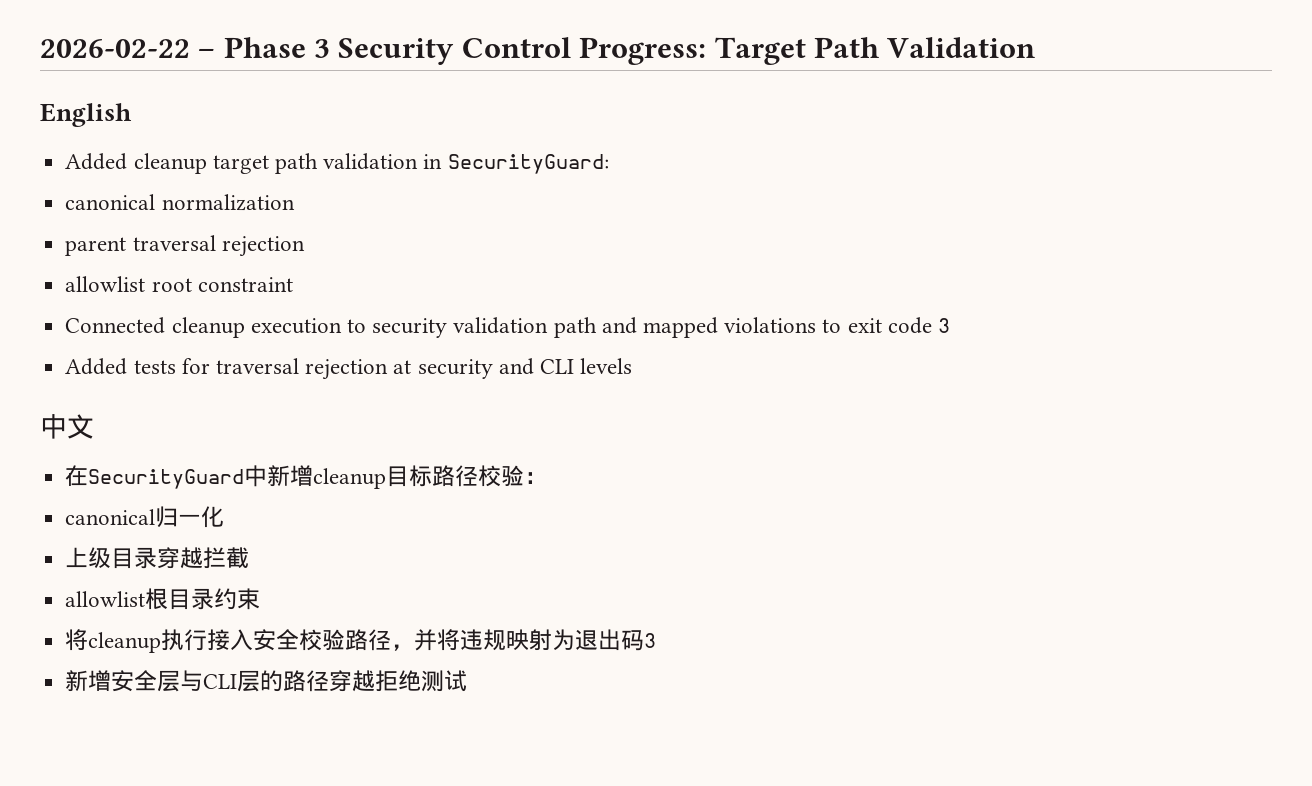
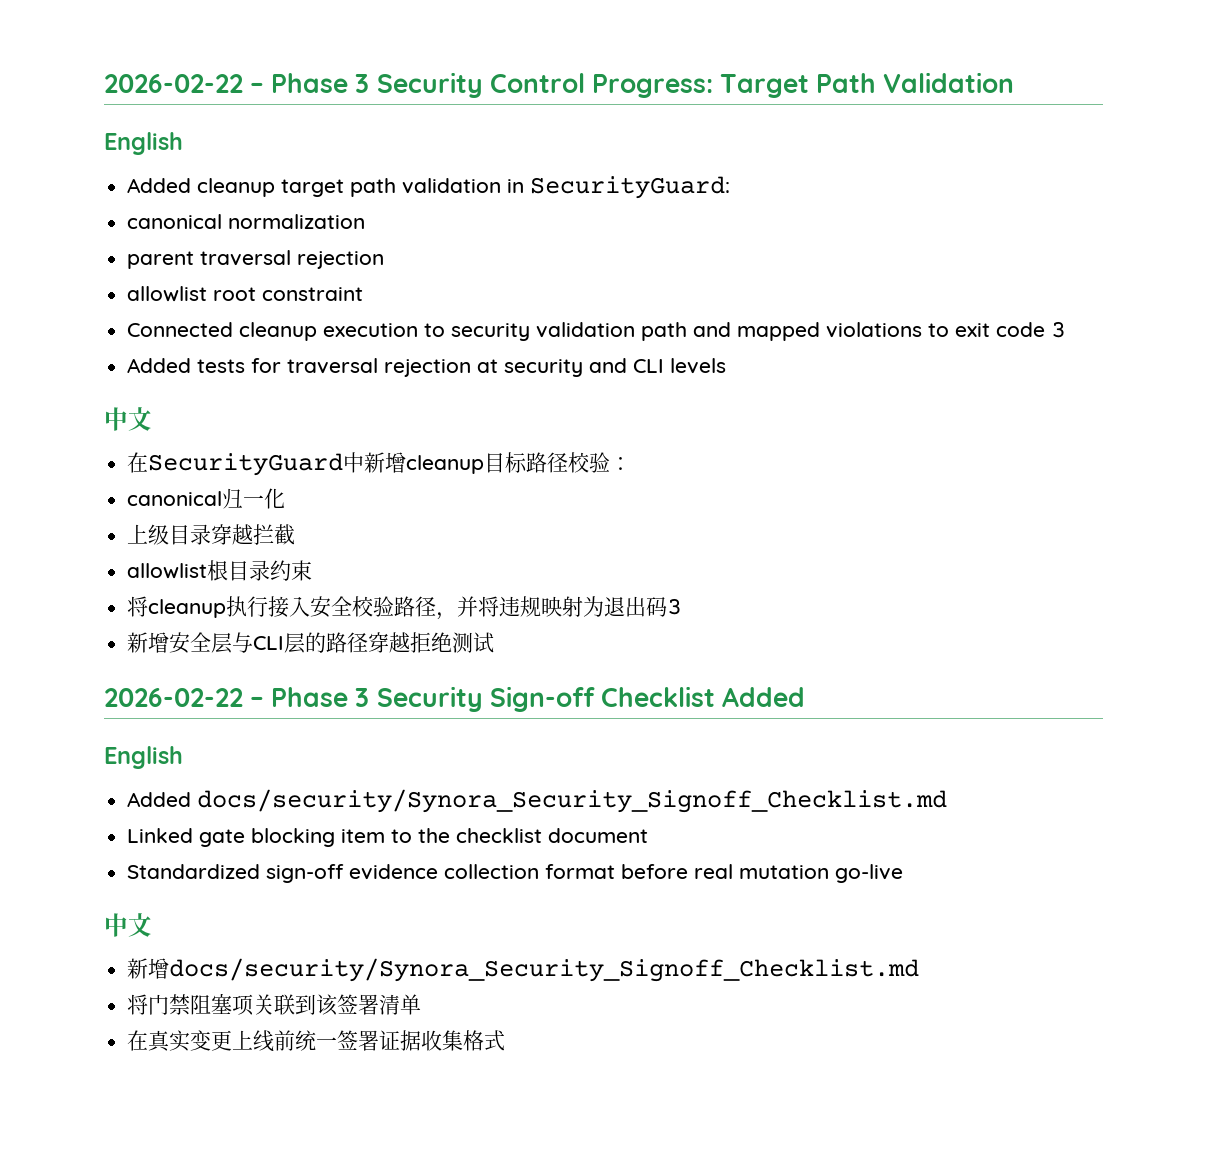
+ 2026-02-22 – Phase 3 Security Sign-off Checklist Added
+ English
+ Added docs/security/Synora_Security_Signoff_Checklist.md
+ Linked gate blocking item to the checklist document
+ Standardized sign-off evidence collection format before real mutation go-live
+ 中文
+ 新增docs/security/Synora_Security_Signoff_Checklist.md
+ 将门禁阻塞项关联到该签署清单
+ 在真实变更上线前统一签署证据收集格式

